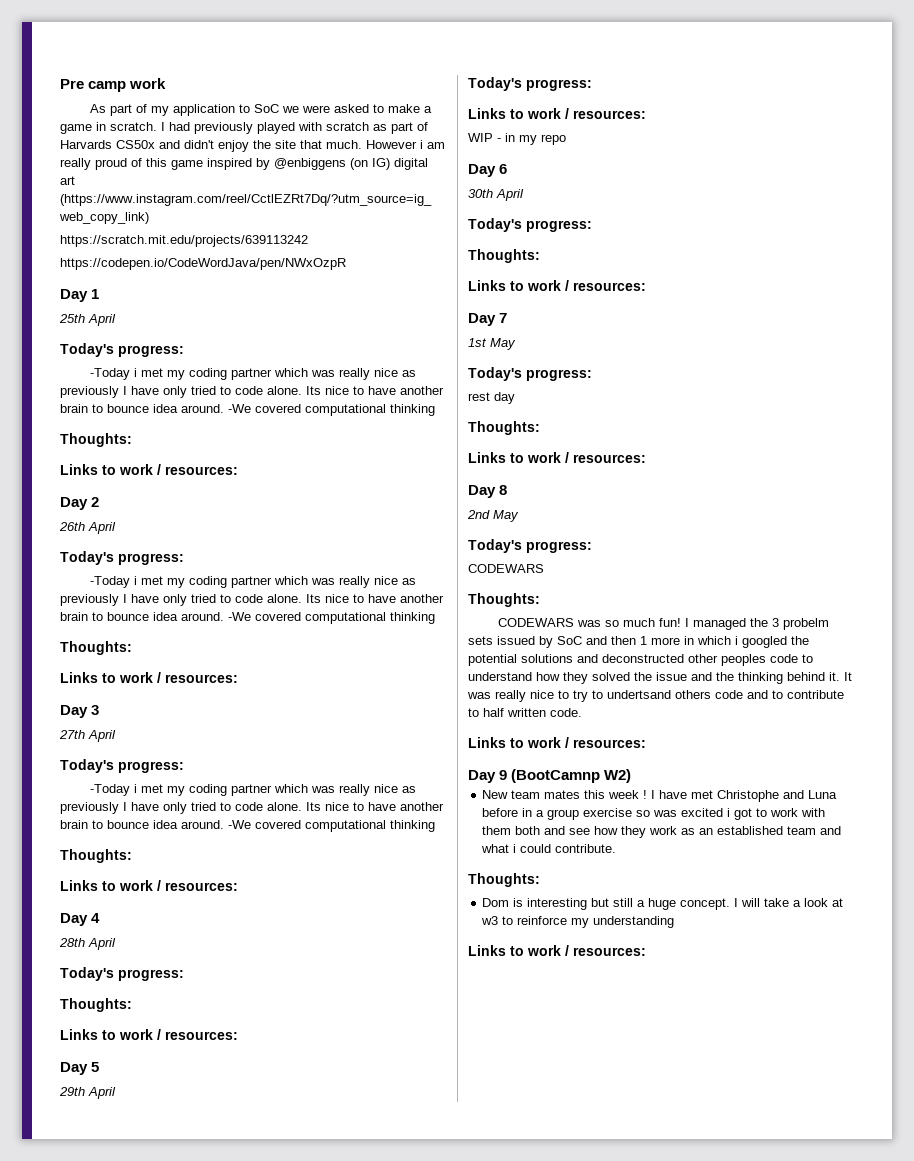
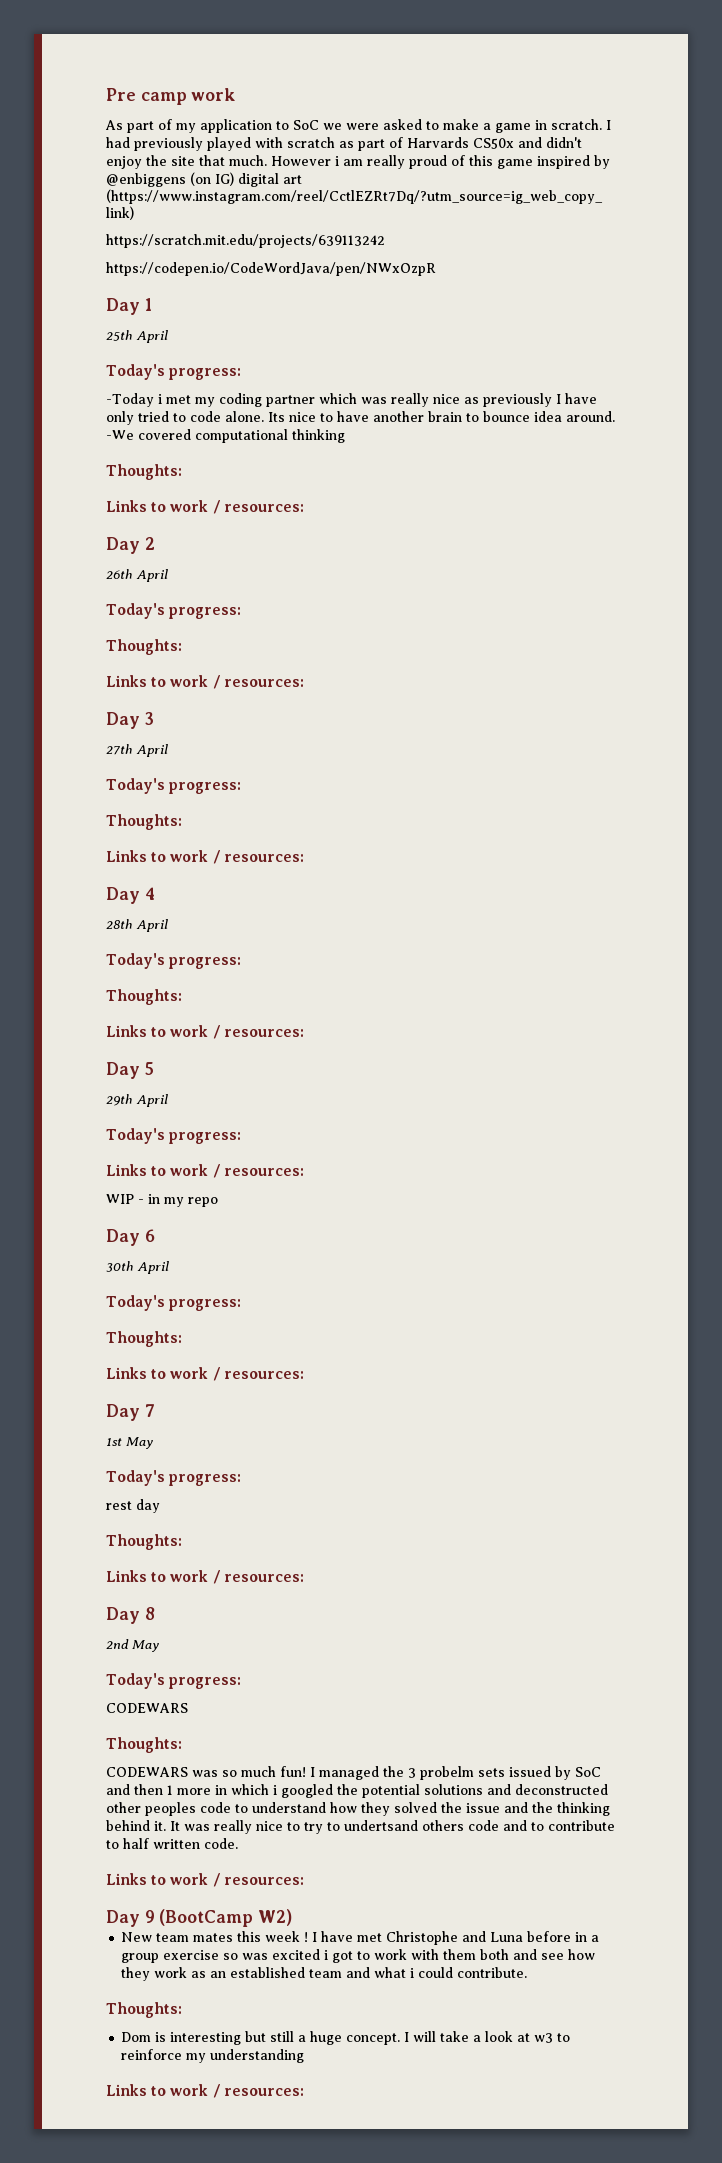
  26th April
  Today's progress:
- -Today i met my coding partner which was really nice as previously I have only tried to code alone. Its nice to have another brain to bounce idea around. -We covered computational thinking
  27th April
  Today's progress:
- -Today i met my coding partner which was really nice as previously I have only tried to code alone. Its nice to have another brain to bounce idea around. -We covered computational thinking
- Day 9 (BootCamnp W2)
+ Day 9 (BootCamp W2)

